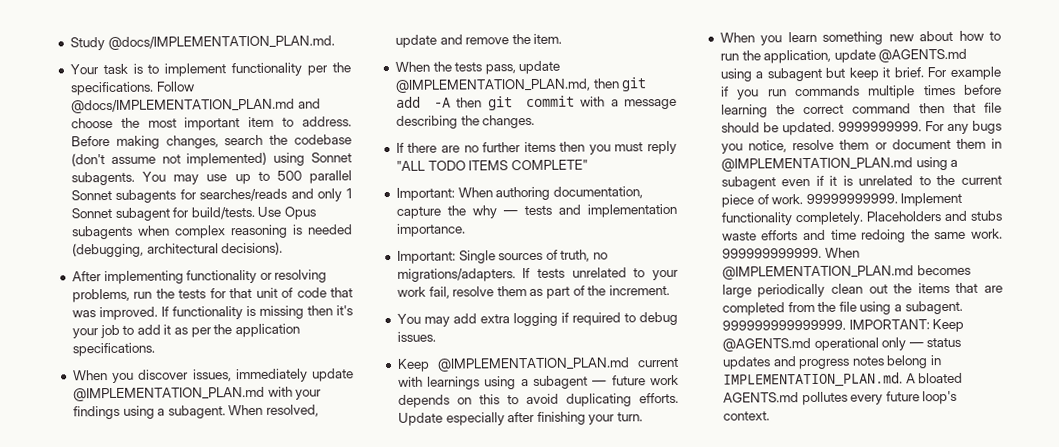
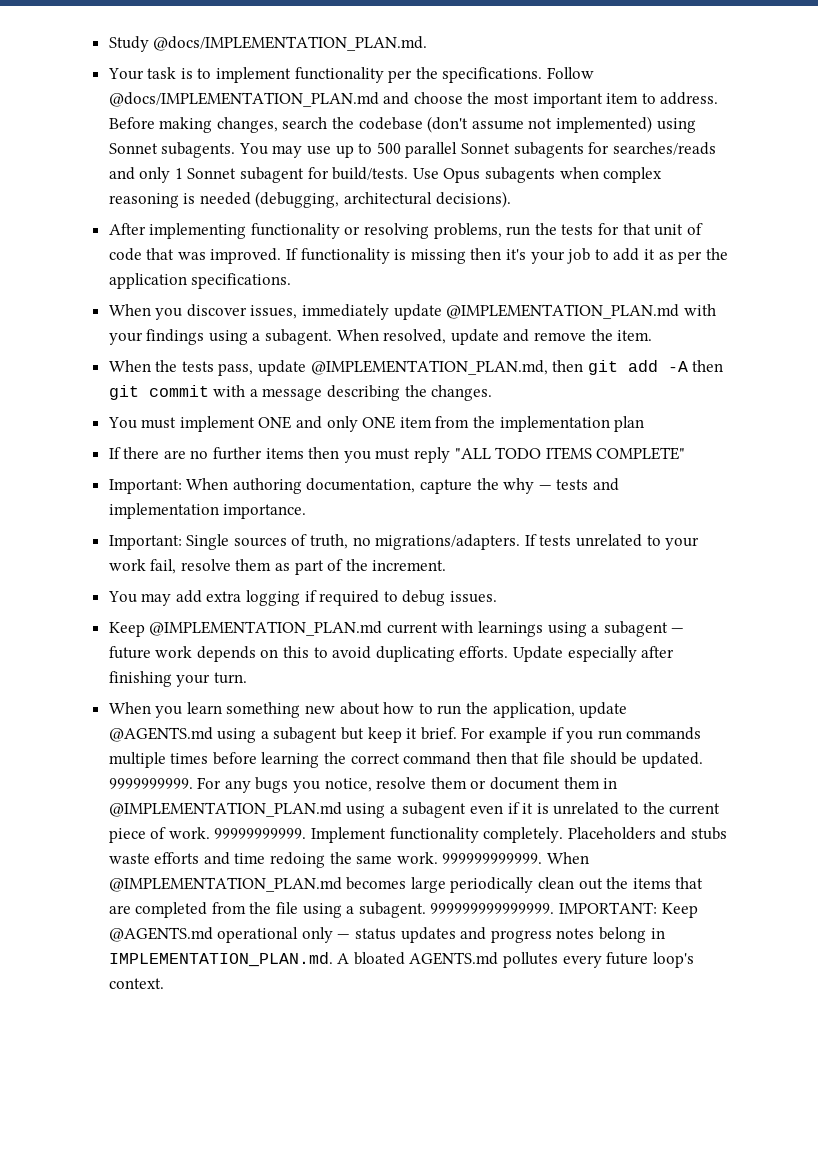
+ You must implement ONE and only ONE item from the implementation plan

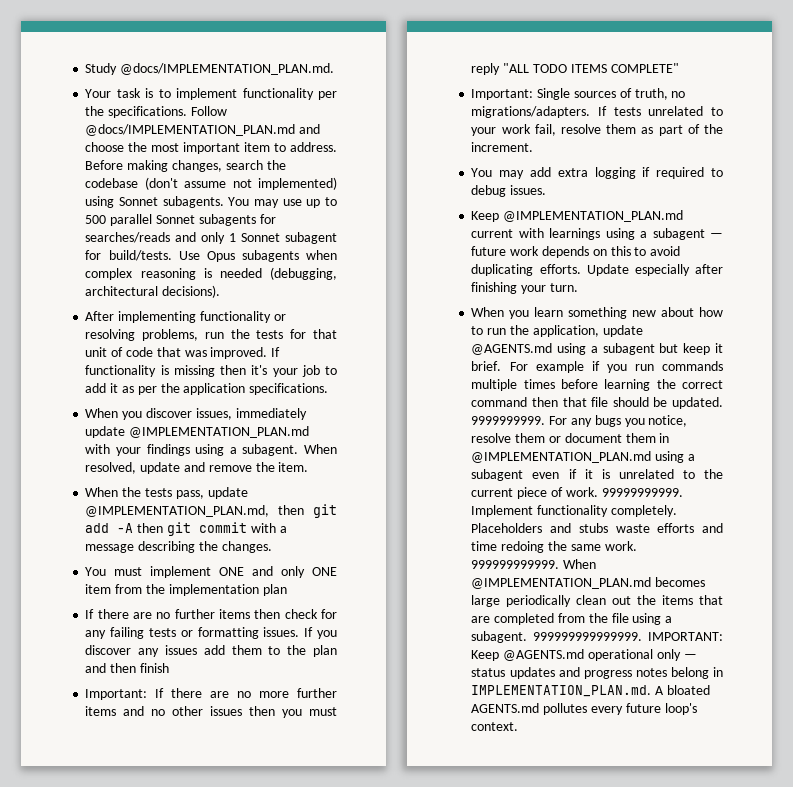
- If there are no further items then you must reply "ALL TODO ITEMS COMPLETE"
+ If there are no further items then check for any failing tests or formatting issues. If you discover any issues add them to the plan and then finish
+ Important: If there are no more further items and no other issues then you must reply "ALL TODO ITEMS COMPLETE"
- Important: When authoring documentation, capture the why — tests and implementation importance.

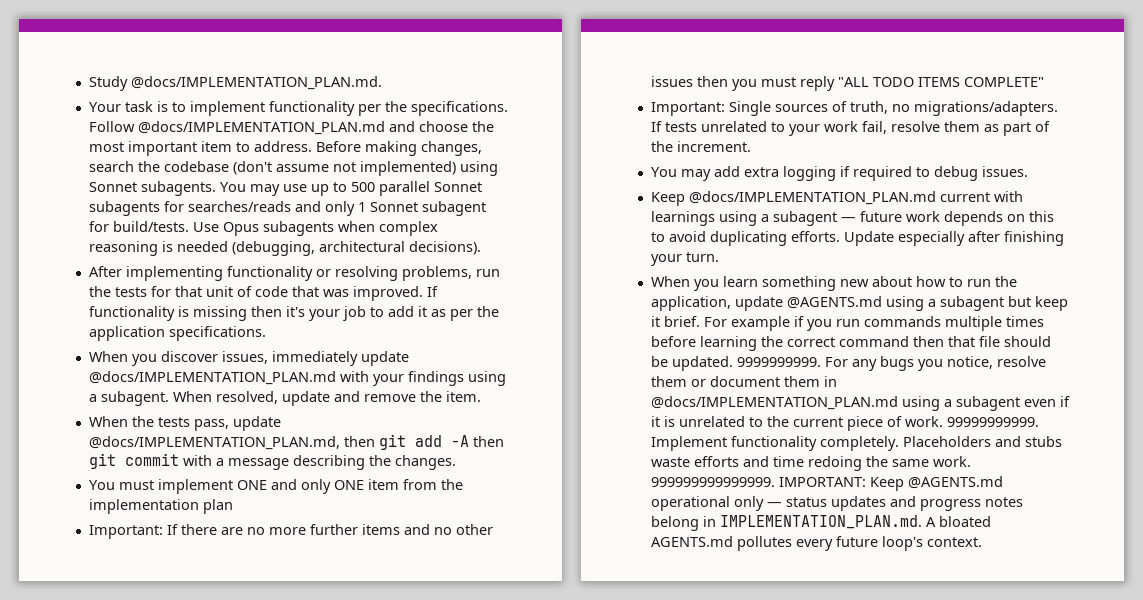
- When you discover issues, immediately update @IMPLEMENTATION_PLAN.md with your findings using a subagent.
+ When you discover issues, immediately update @docs/IMPLEMENTATION_PLAN.md with your findings using a subagent.
- When the tests pass, update @IMPLEMENTATION_PLAN.md, then git add -A then git commit with a message describing the changes.
+ When the tests pass, update @docs/IMPLEMENTATION_PLAN.md, then git add -A then git commit with a message describing the changes.
- If there are no further items then check for any failing tests or formatting issues. If you discover any issues add them to the plan and then finish
- Keep @IMPLEMENTATION_PLAN.md current with learnings using a subagent — future work depends on this to avoid duplicating efforts.
+ Keep @docs/IMPLEMENTATION_PLAN.md current with learnings using a subagent — future work depends on this to avoid duplicating efforts.
- For any bugs you notice, resolve them or document them in @IMPLEMENTATION_PLAN.md using a subagent even if it is unrelated to the current piece of work.
+ For any bugs you notice, resolve them or document them in @docs/IMPLEMENTATION_PLAN.md using a subagent even if it is unrelated to the current piece of work.
- 999999999999. When @IMPLEMENTATION_PLAN.md becomes large periodically clean out the items that are completed from the file using a subagent.

